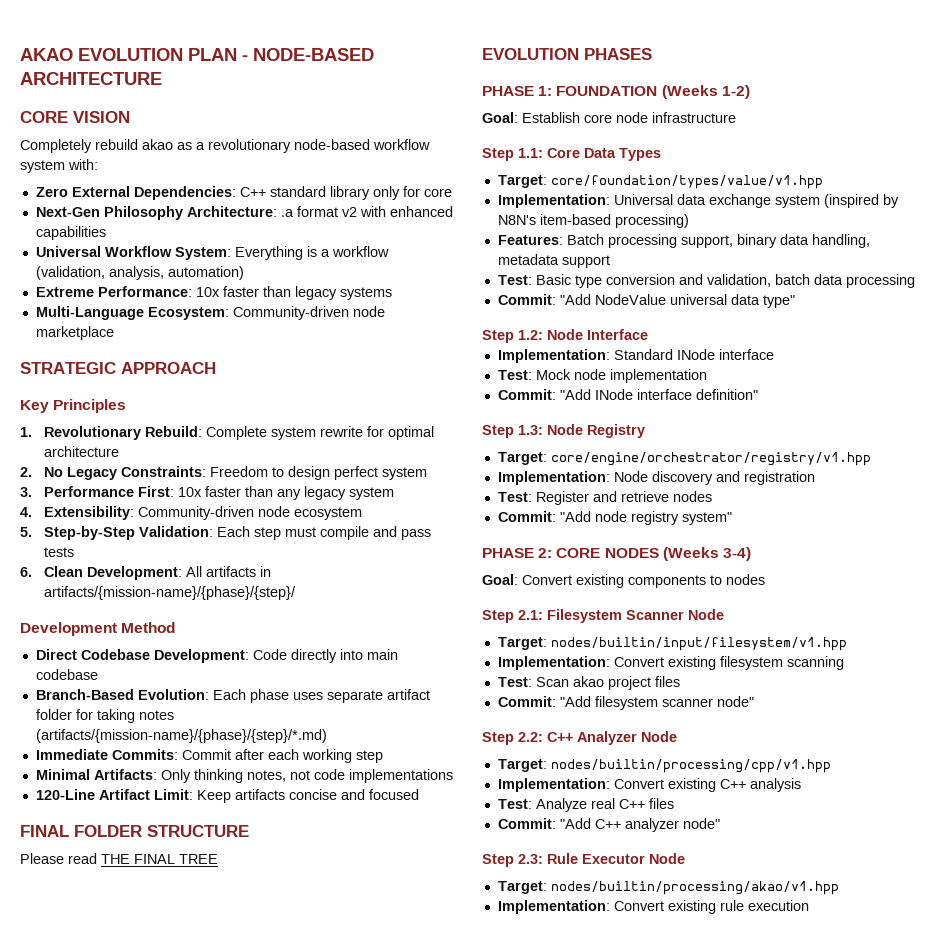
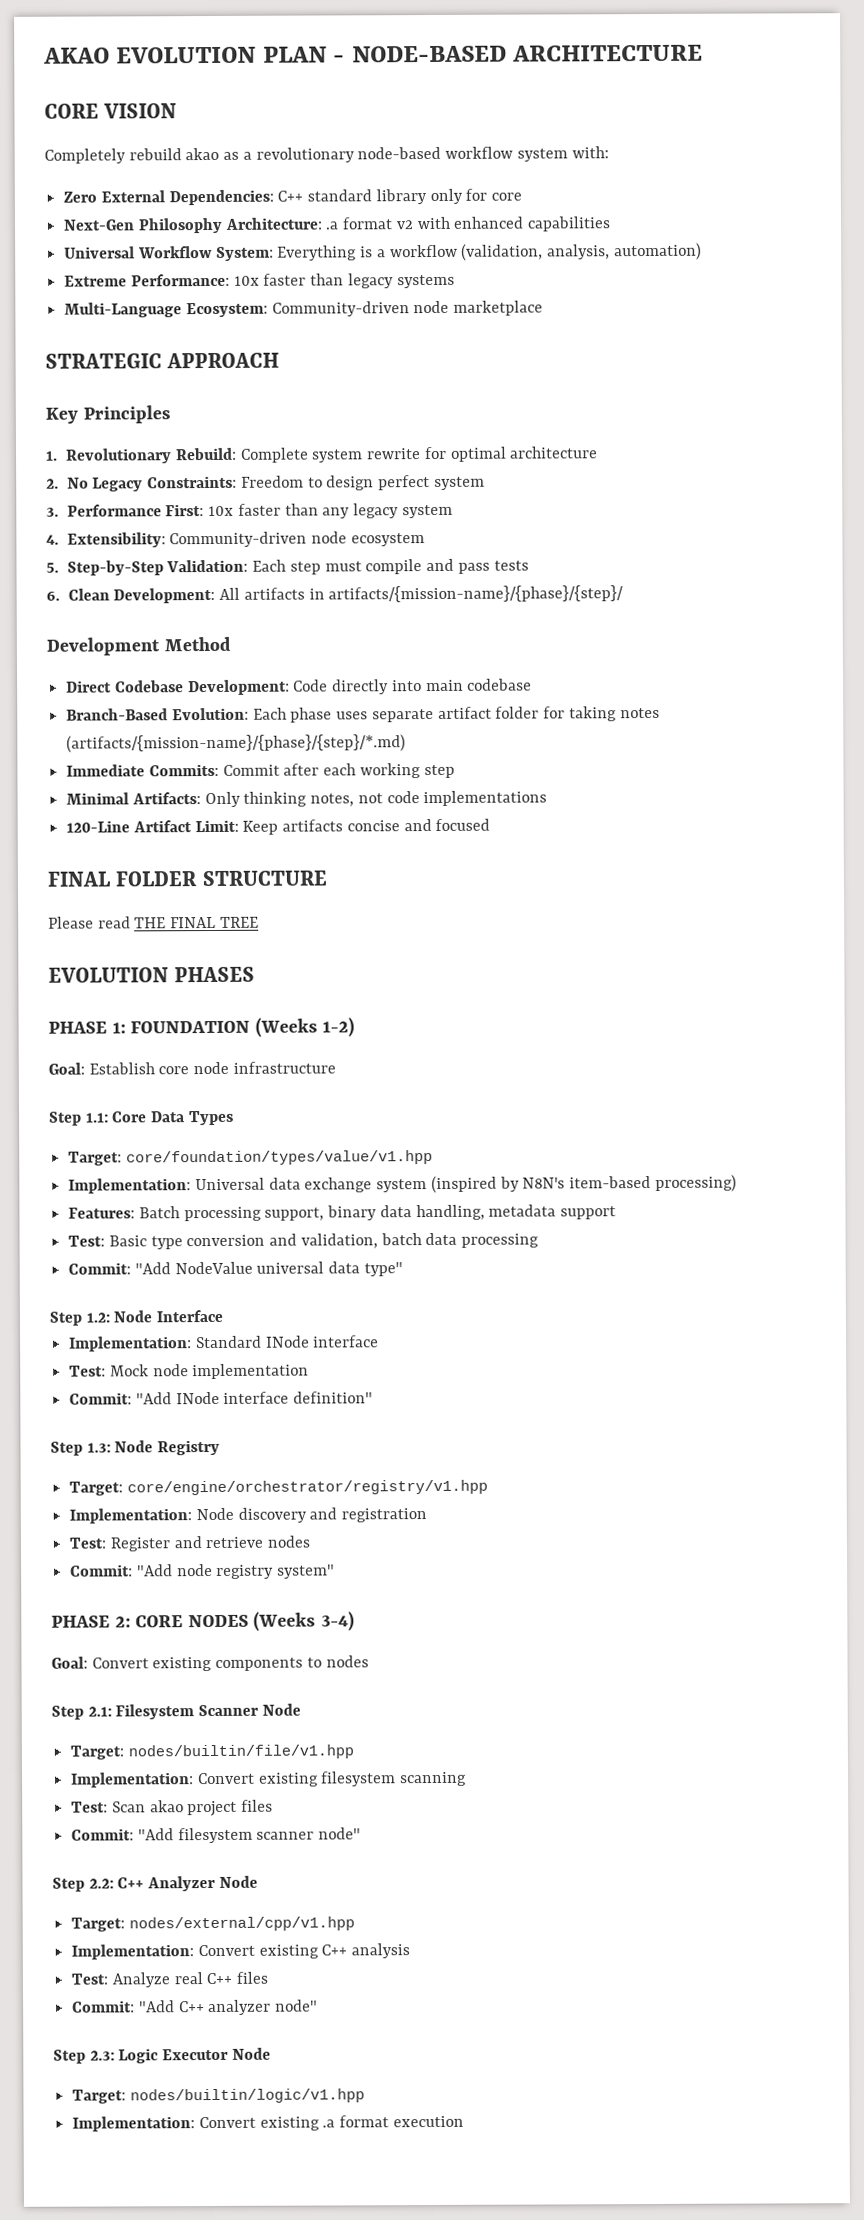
- Target: nodes/builtin/input/filesystem/v1.hpp
+ Target: nodes/builtin/file/v1.hpp
- Target: nodes/builtin/processing/cpp/v1.hpp
+ Target: nodes/external/cpp/v1.hpp
- Step 2.3: Rule Executor Node
+ Step 2.3: Logic Executor Node
- Target: nodes/builtin/processing/akao/v1.hpp
- Implementation: Convert existing rule execution
+ Target: nodes/builtin/logic/v1.hpp
+ Implementation: Convert existing .a format execution

